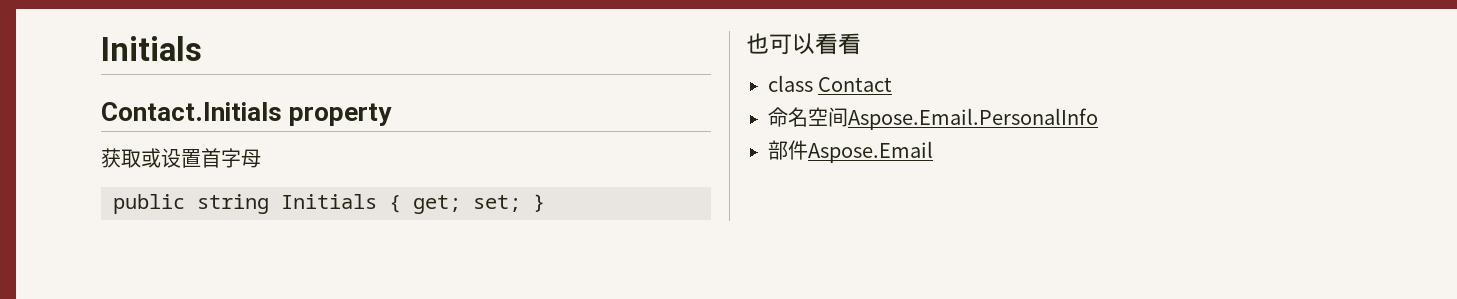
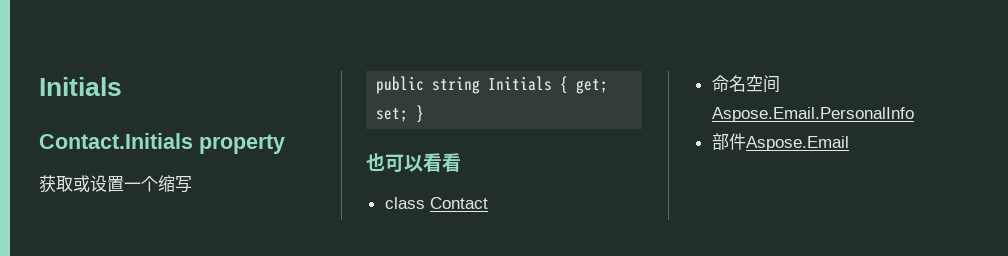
- 获取或设置首字母
+ 获取或设置一个缩写

